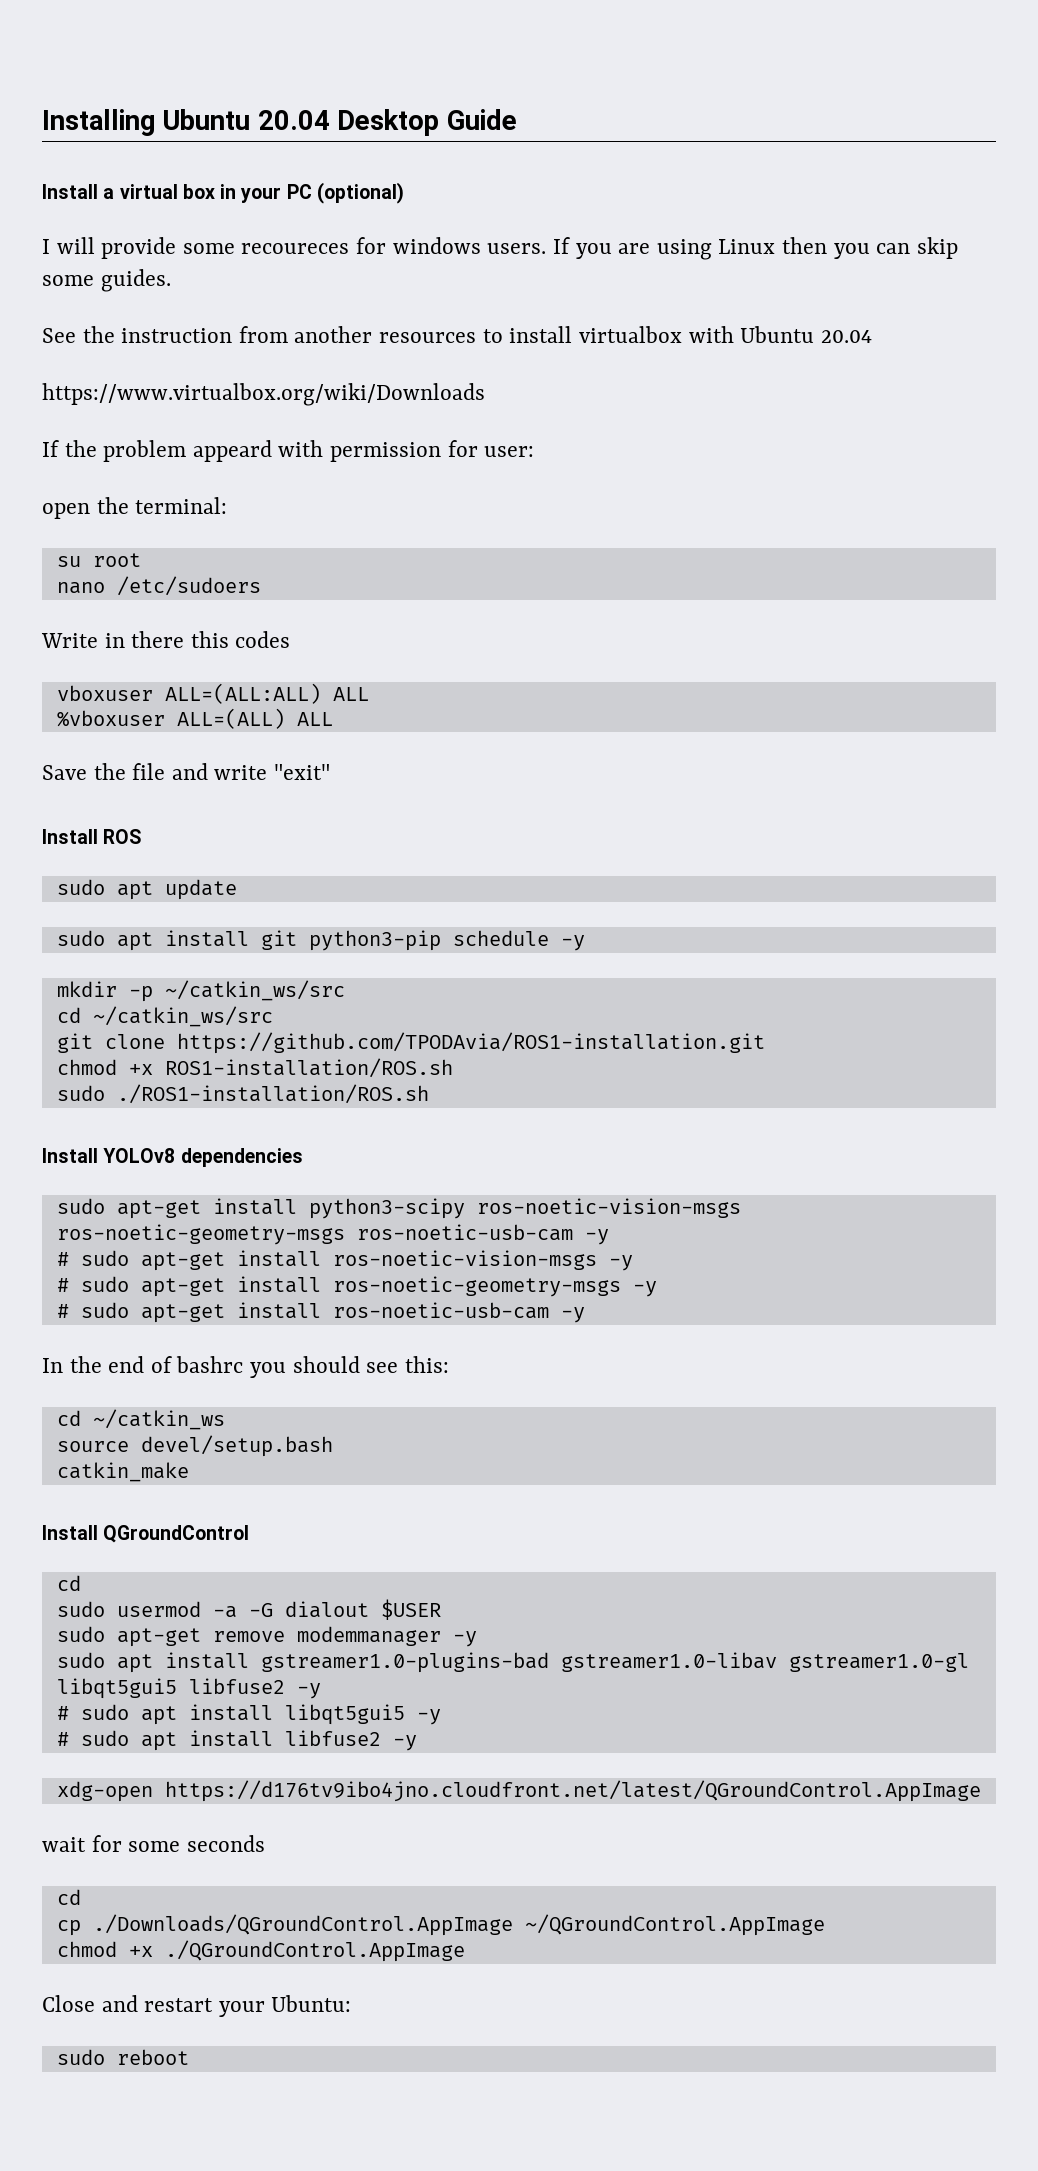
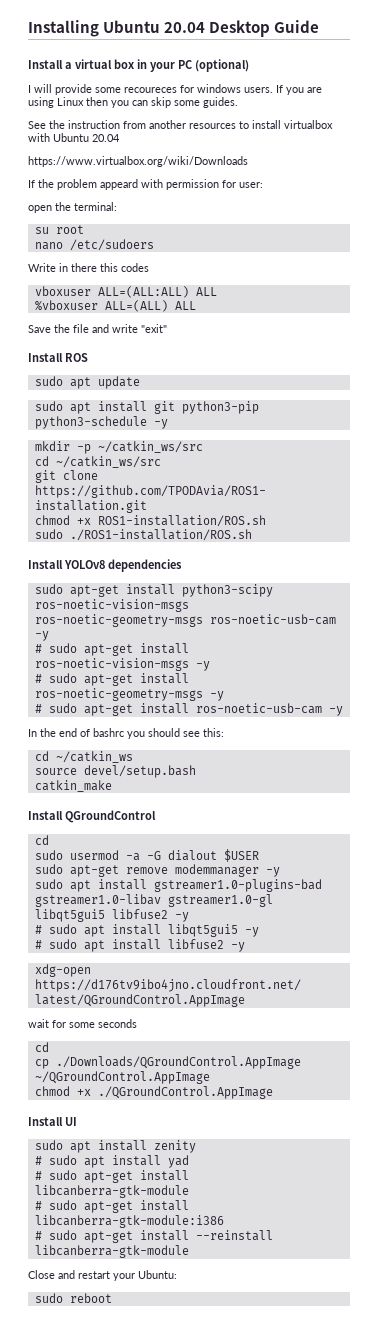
- sudo apt install git python3-pip schedule -y
+ sudo apt install git python3-pip python3-schedule -y
+ Install UI
+ sudo apt install zenity
+ # sudo apt install yad
+ # sudo apt-get install libcanberra-gtk-module
+ # sudo apt-get install libcanberra-gtk-module:i386
+ # sudo apt-get install --reinstall libcanberra-gtk-module

